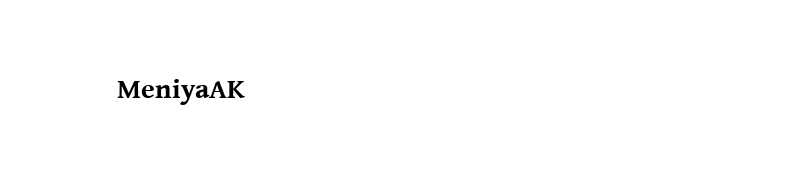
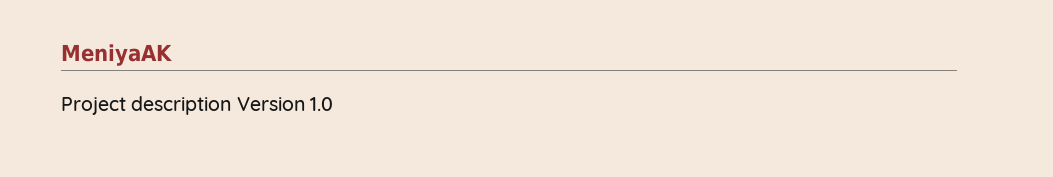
+ Project description Version 1.0

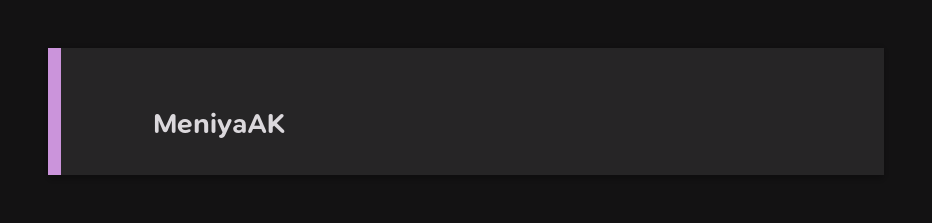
- Project description Version 1.0

